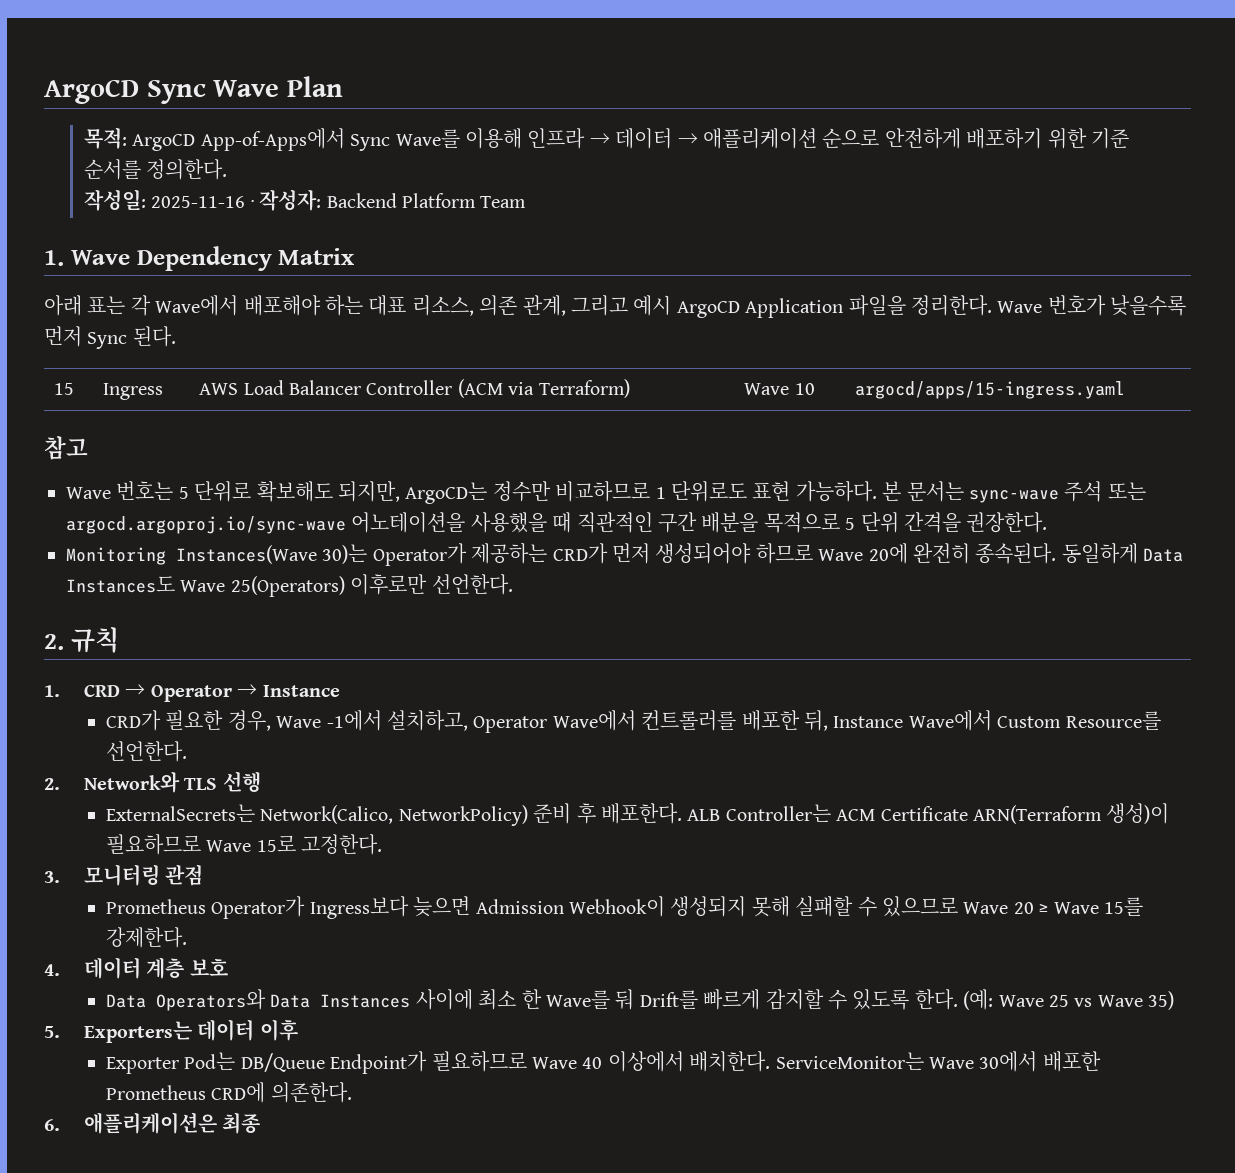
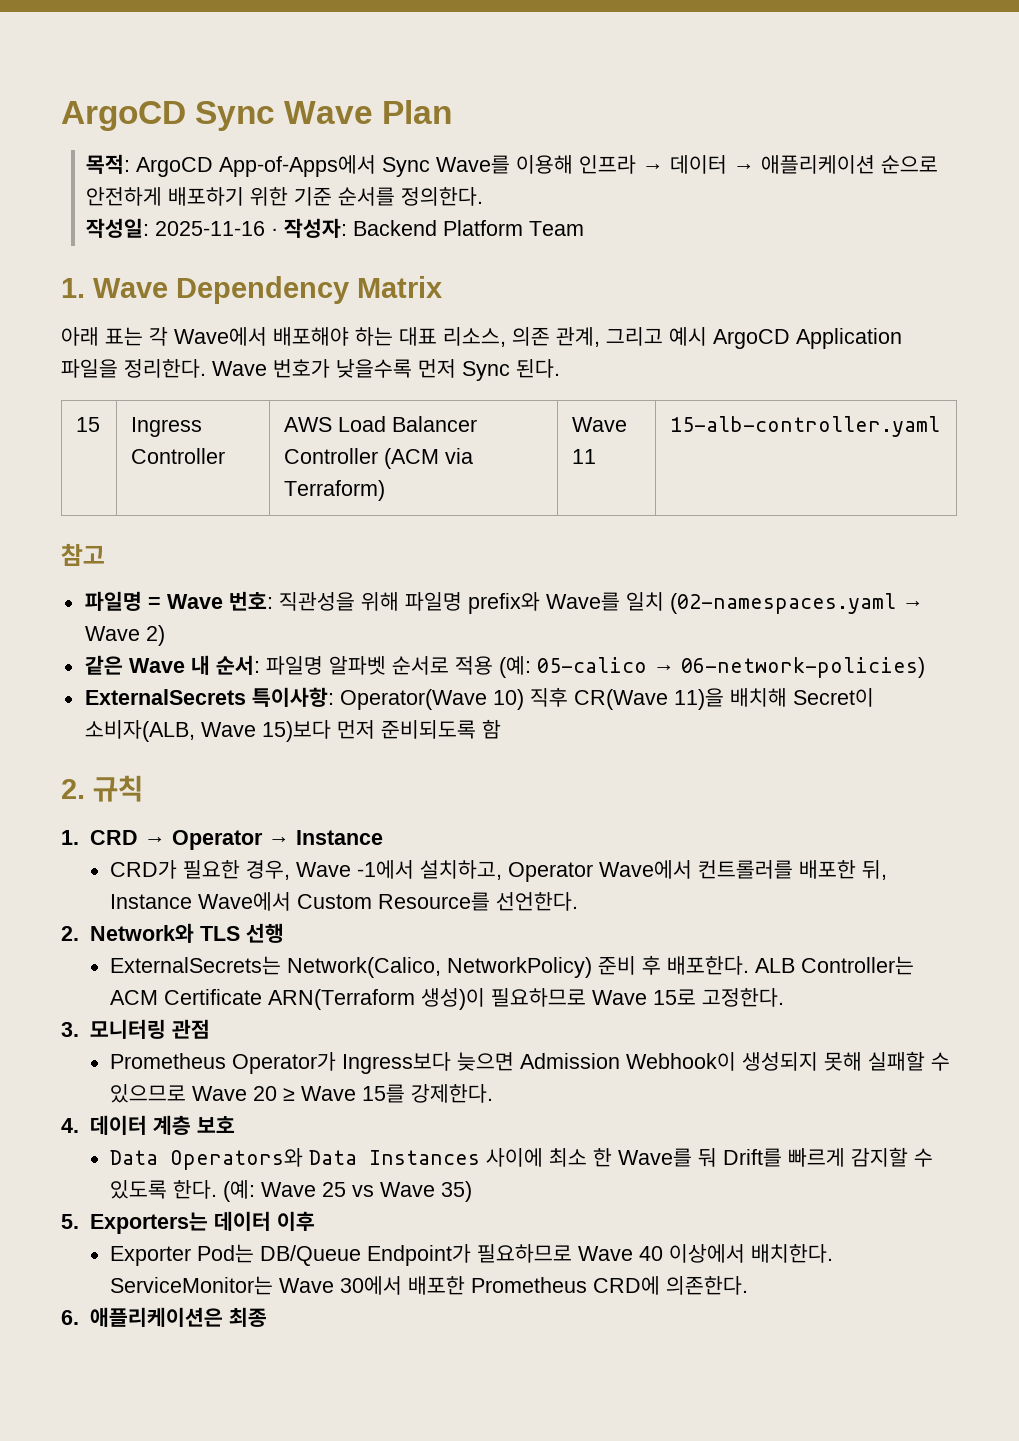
- 15 | Ingress | AWS Load Balancer Controller (ACM via Terraform) | Wave 10 | argocd/apps/15-ingress.yaml
+ 15 | Ingress Controller | AWS Load Balancer Controller (ACM via Terraform) | Wave 11 | 15-alb-controller.yaml
- Wave 번호는 5 단위로 확보해도 되지만, ArgoCD는 정수만 비교하므로 1 단위로도 표현 가능하다. 본 문서는 sync-wave 주석 또는 argocd.argoproj.io/sync-wave 어노테이션을 사용했을 때 직관적인 구간 배분을 목적으로 5 단위 간격을 권장한다.
- Monitoring Instances(Wave 30)는 Operator가 제공하는 CRD가 먼저 생성되어야 하므로 Wave 20에 완전히 종속된다. 동일하게 Data Instances도 Wave 25(Operators) 이후로만 선언한다.
+ 파일명 = Wave 번호: 직관성을 위해 파일명 prefix와 Wave를 일치 (02-namespaces.yaml → Wave 2)
+ 같은 Wave 내 순서: 파일명 알파벳 순서로 적용 (예: 05-calico → 06-network-policies)
+ ExternalSecrets 특이사항: Operator(Wave 10) 직후 CR(Wave 11)을 배치해 Secret이 소비자(ALB, Wave 15)보다 먼저 준비되도록 함

